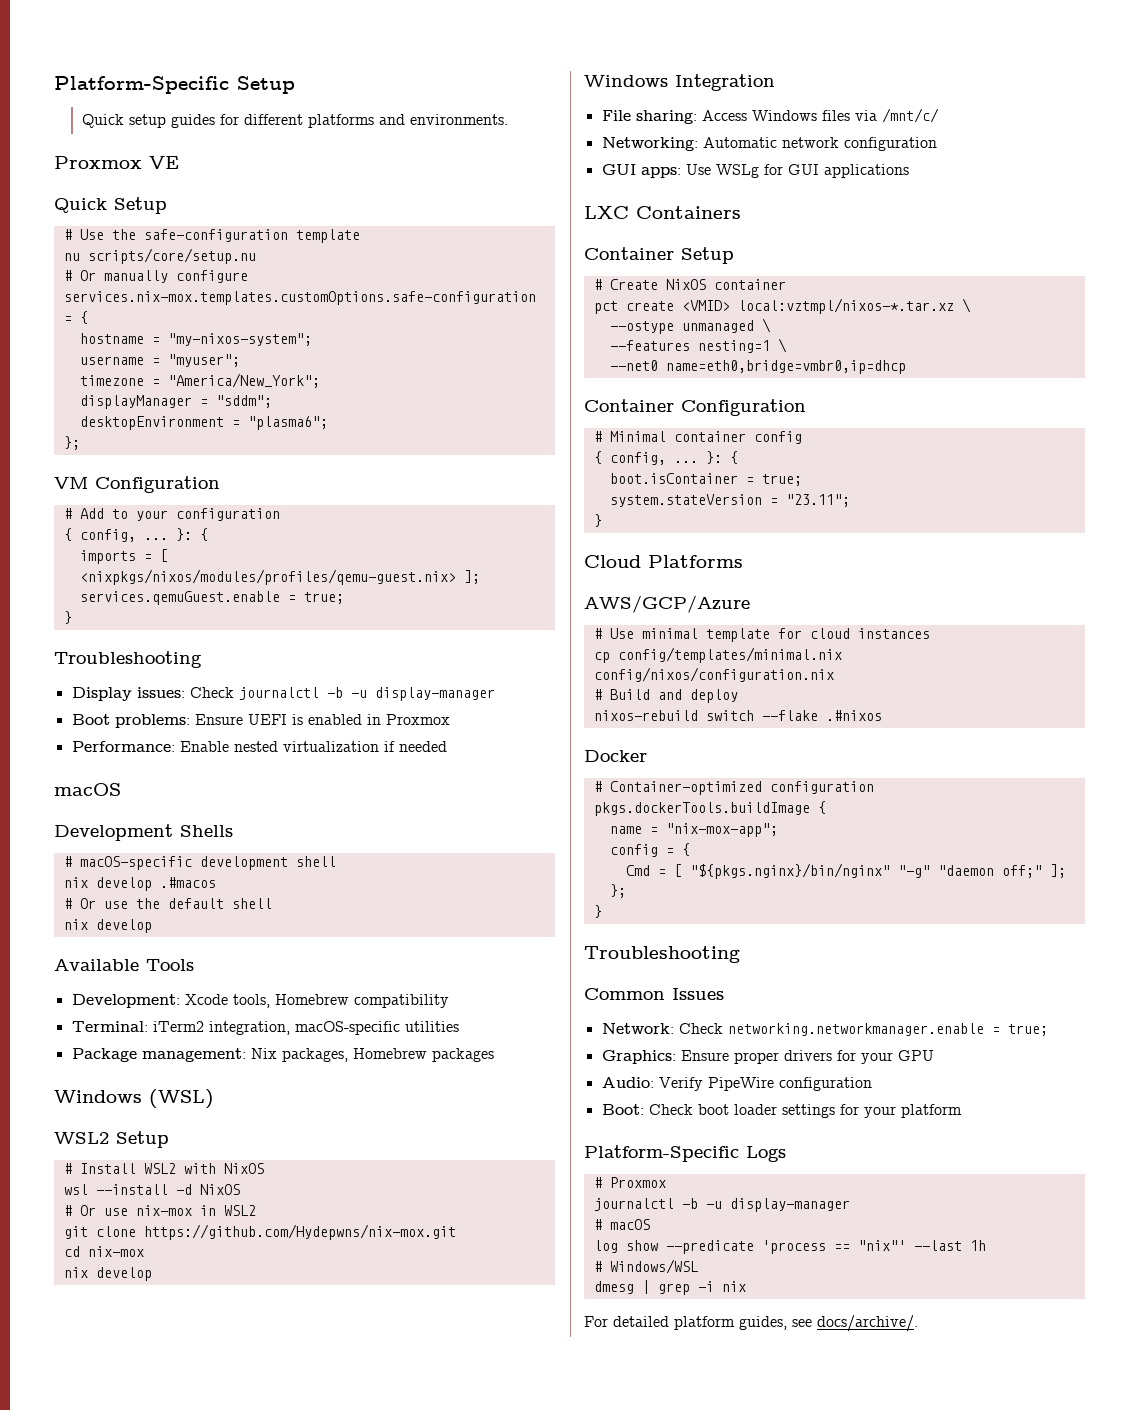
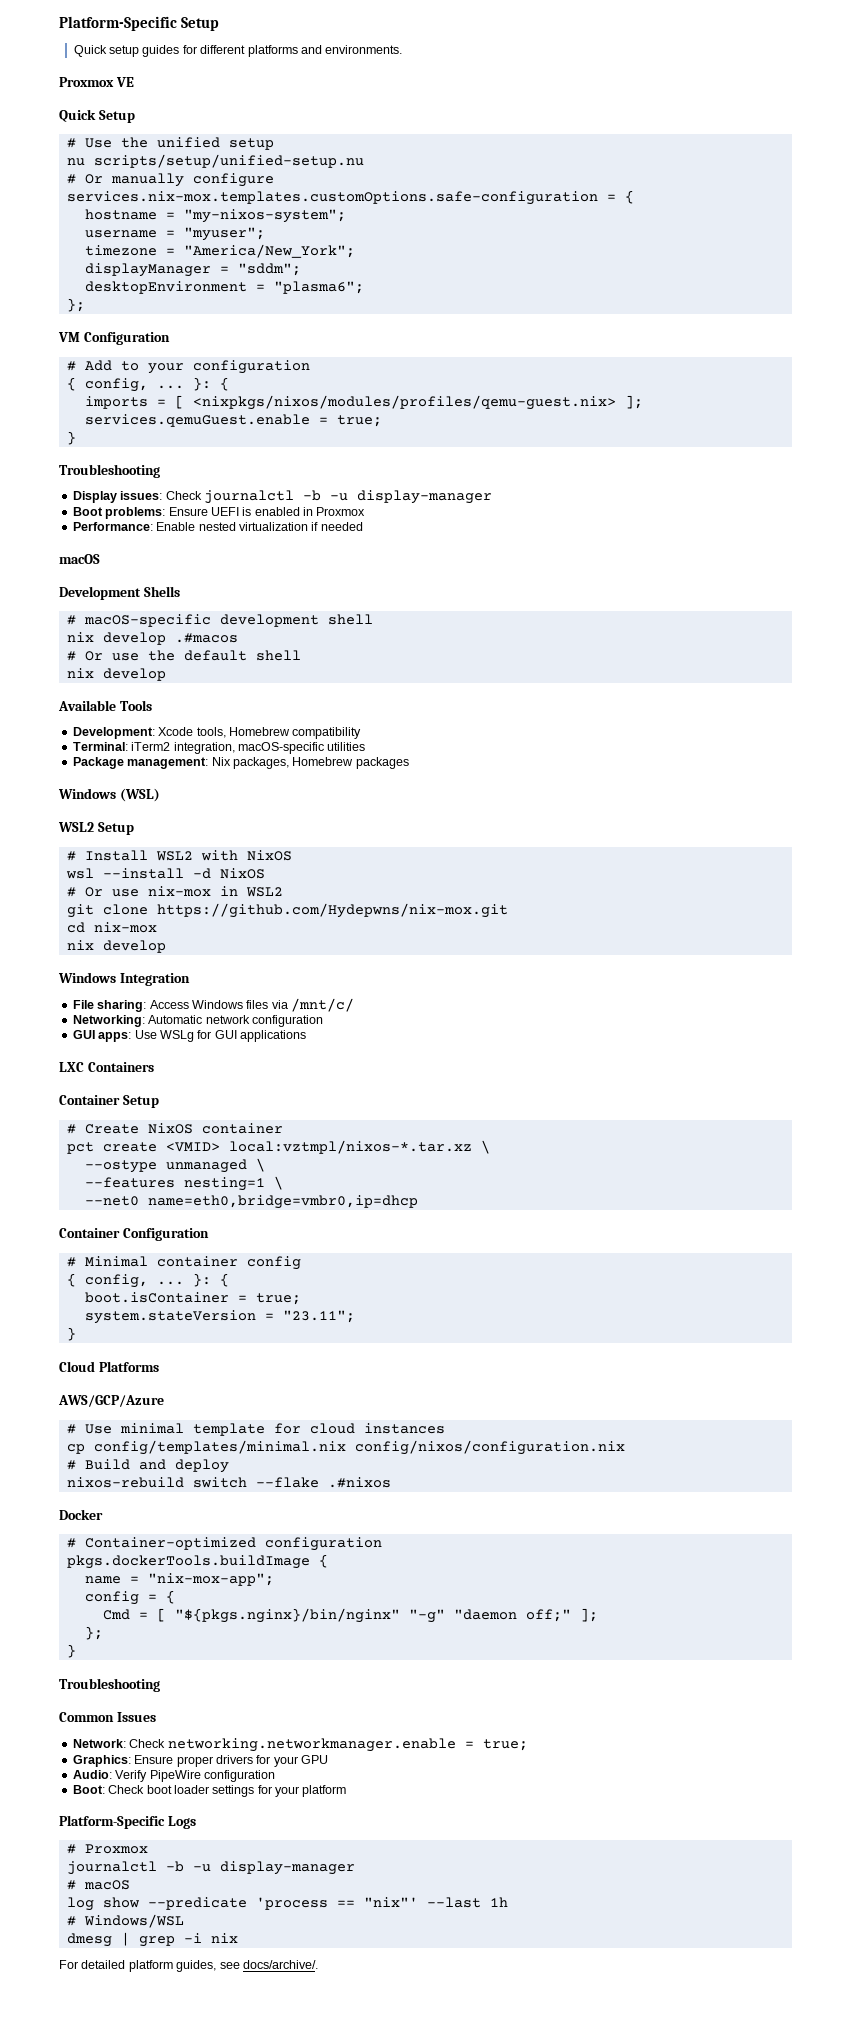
- # Use the safe-configuration template
+ # Use the unified setup
- nu scripts/core/setup.nu
+ nu scripts/setup/unified-setup.nu

